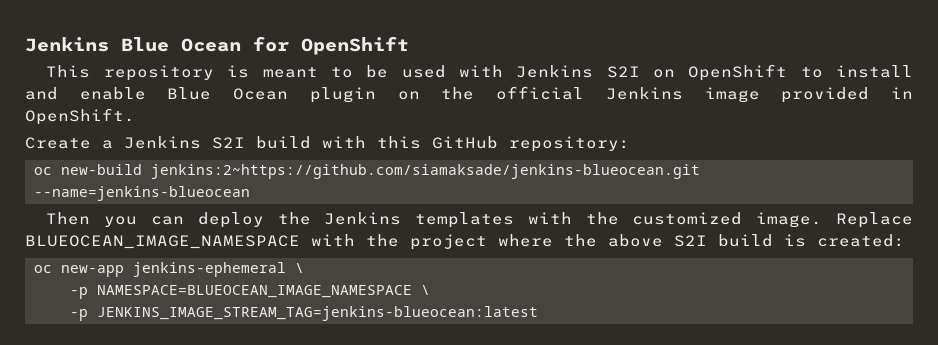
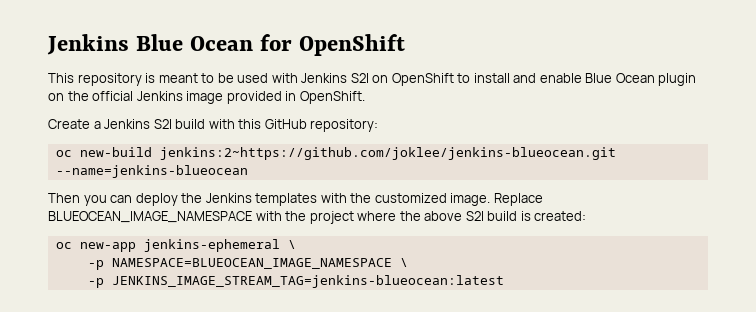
- oc new-build jenkins:2~https://github.com/siamaksade/jenkins-blueocean.git --name=jenkins-blueocean
+ oc new-build jenkins:2~https://github.com/joklee/jenkins-blueocean.git --name=jenkins-blueocean

